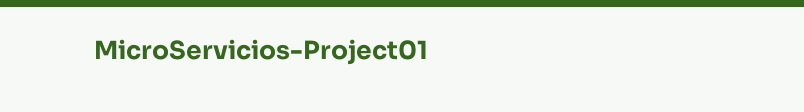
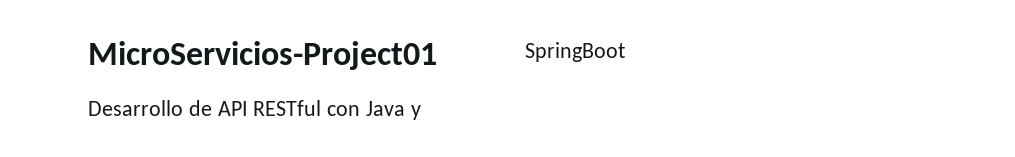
+ Desarrollo de API RESTful con Java y SpringBoot

